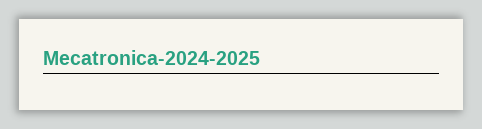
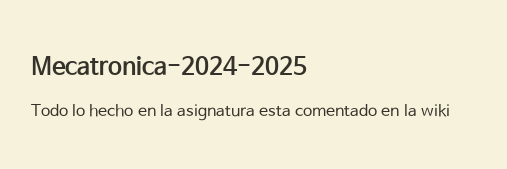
+ Todo lo hecho en la asignatura esta comentado en la wiki

